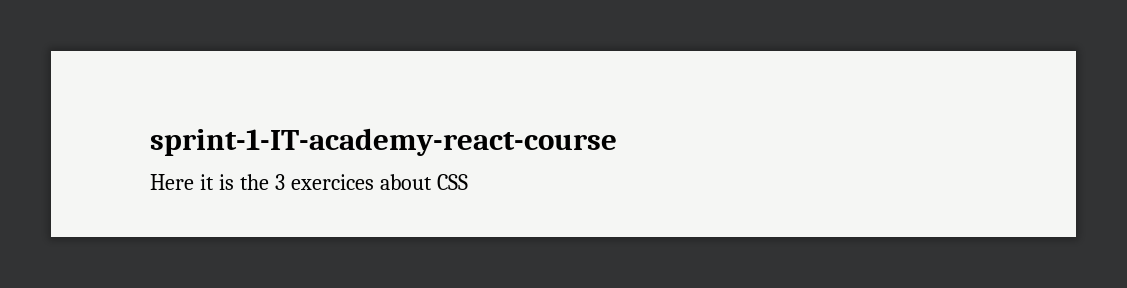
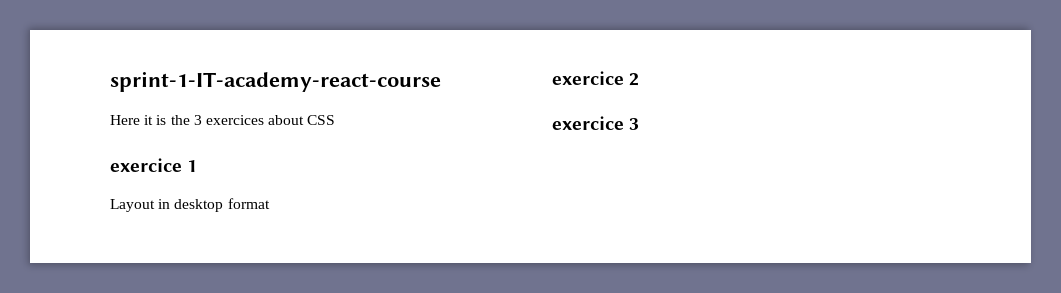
+ exercice 1
+ Layout in desktop format
+ exercice 2
+ exercice 3

